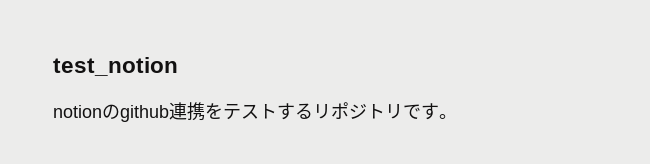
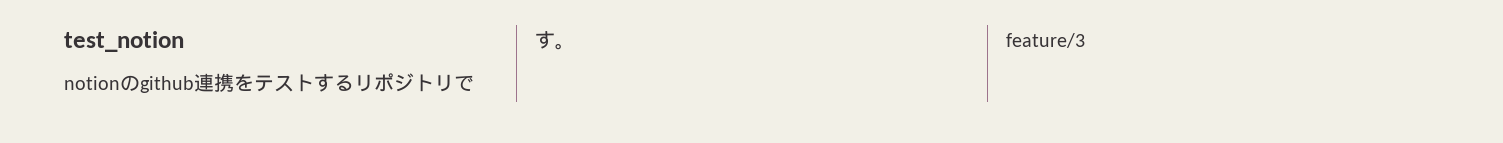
+ feature/3

